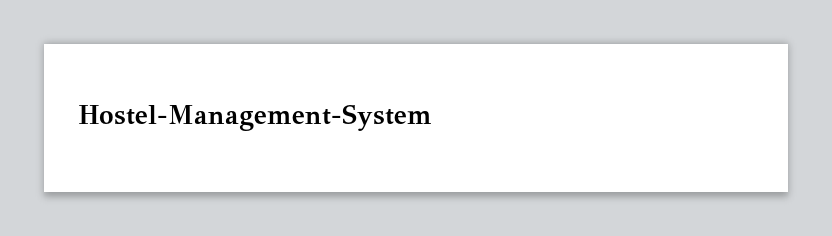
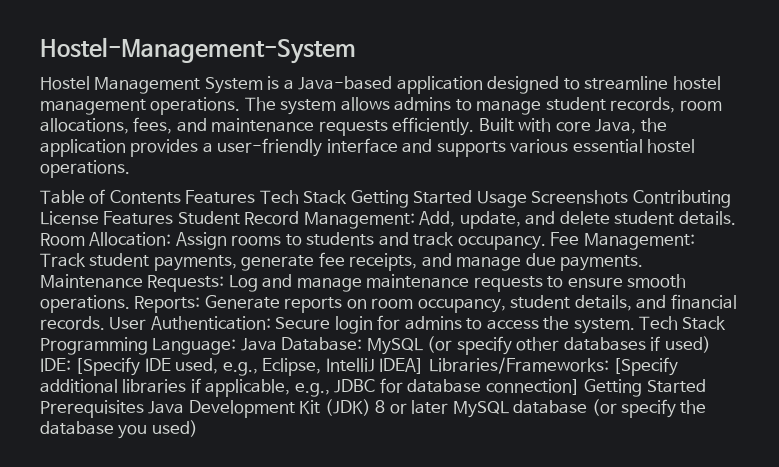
+ Hostel Management System is a Java-based application designed to streamline hostel management operations. The system allows admins to manage student records, room allocations, fees, and maintenance requests efficiently. Built with core Java, the application provides a user-friendly interface and supports various essential hostel operations.
+ Table of Contents Features Tech Stack Getting Started Usage Screenshots Contributing License Features Student Record Management: Add, update, and delete student details. Room Allocation: Assign rooms to students and track occupancy. Fee Management: Track student payments, generate fee receipts, and manage due payments. Maintenance Requests: Log and manage maintenance requests to ensure smooth operations. Reports: Generate reports on room occupancy, student details, and financial records. User Authentication: Secure login for admins to access the system. Tech Stack Programming Language: Java Database: MySQL (or specify other databases if used) IDE: [Specify IDE used, e.g., Eclipse, IntelliJ IDEA] Libraries/Frameworks: [Specify additional libraries if applicable, e.g., JDBC for database connection] Getting Started Prerequisites Java Development Kit (JDK) 8 or later MySQL database (or specify the database you used)

